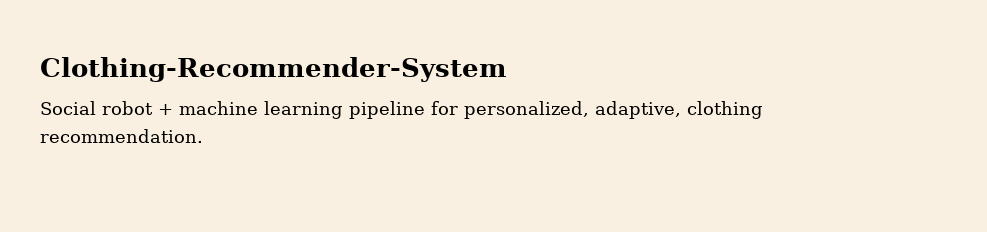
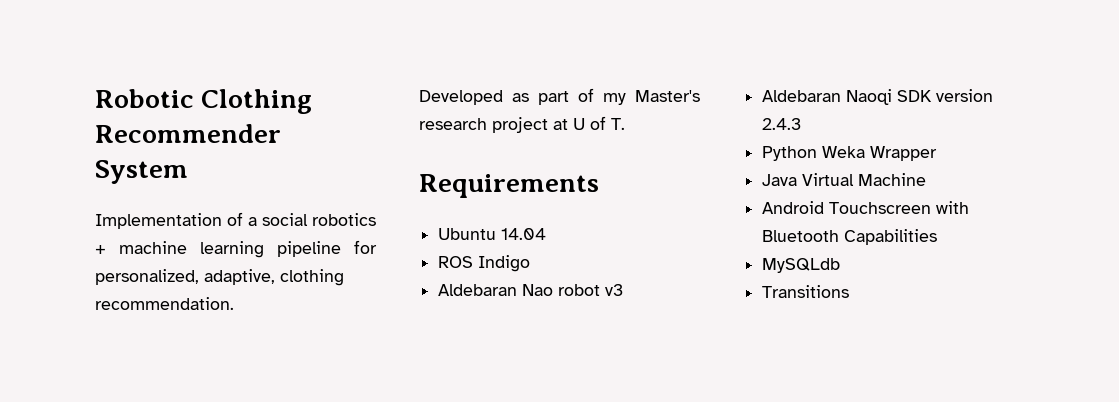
- Clothing-Recommender-System
- Social robot + machine learning pipeline for personalized, adaptive, clothing recommendation.
+ Robotic Clothing Recommender System
+ Implementation of a social robotics + machine learning pipeline for personalized, adaptive, clothing recommendation.
+ Developed as part of my Master's research project at U of T.
+ Requirements
+ Ubuntu 14.04
+ ROS Indigo
+ Aldebaran Nao robot v3
+ Aldebaran Naoqi SDK version 2.4.3
+ Python Weka Wrapper
+ Java Virtual Machine
+ Android Touchscreen with Bluetooth Capabilities
+ MySQLdb
+ Transitions

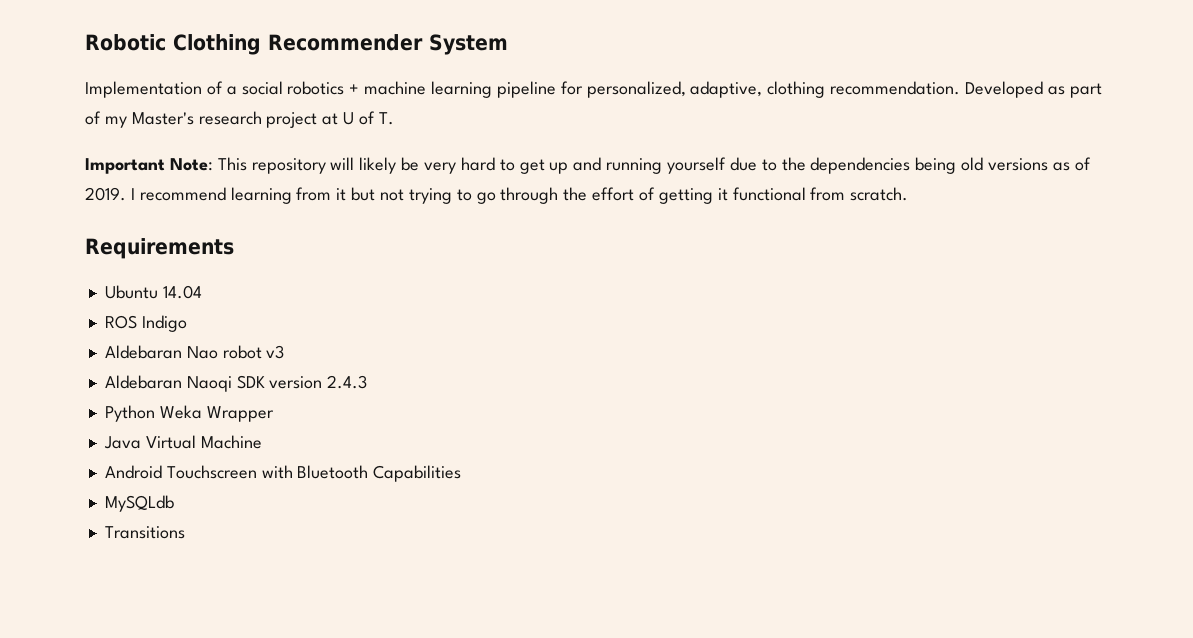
- Implementation of a social robotics + machine learning pipeline for personalized, adaptive, clothing recommendation.
- Developed as part of my Master's research project at U of T.
+ Implementation of a social robotics + machine learning pipeline for personalized, adaptive, clothing recommendation. Developed as part of my Master's research project at U of T.
+ Important Note: This repository will likely be very hard to get up and running yourself due to the dependencies being old versions as of 2019. I recommend learning from it but not trying to go through the effort of getting it functional from scratch.

